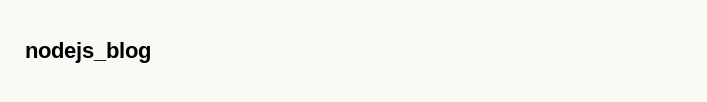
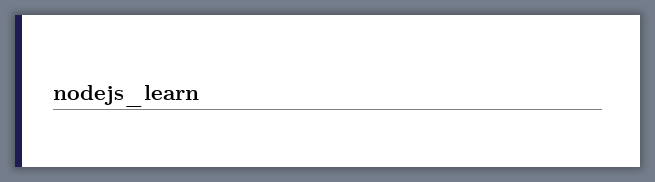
- nodejs_blog
+ nodejs_learn

